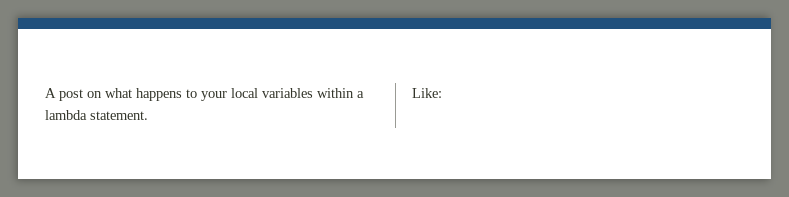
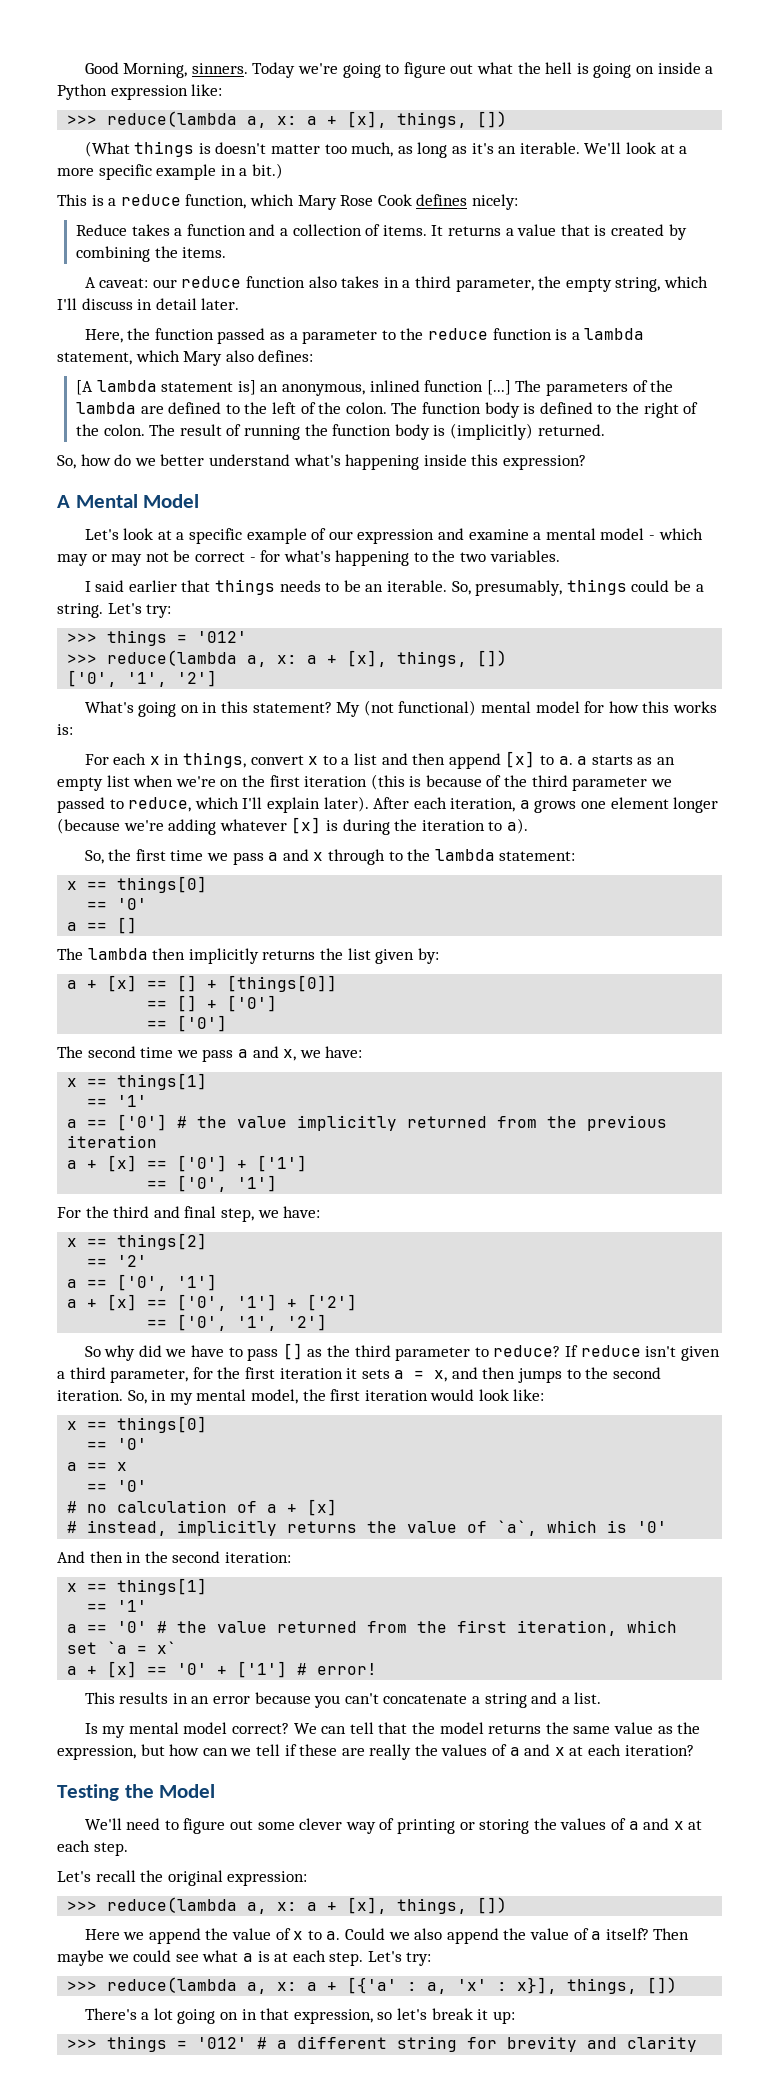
- A post on what happens to your local variables within a lambda statement.
- Like:
+ Good Morning, sinners. Today we're going to figure out what the hell is going on inside a Python expression like:
+ >>> reduce(lambda a, x: a + [x], things, [])
+ (What things is doesn't matter too much, as long as it's an iterable. We'll look at a more specific example in a bit.)
+ This is a reduce function, which Mary Rose Cook defines nicely:
+ Reduce takes a function and a collection of items. It returns a value that is created by combining the items.
+ A caveat: our reduce function also takes in a third parameter, the empty string, which I'll discuss in detail later.
+ Here, the function passed as a parameter to the reduce function is a lambda statement, which Mary also defines:
+ [A lambda statement is] an anonymous, inlined function [...] The parameters of the lambda are defined to the left of the colon. The function body is defined to the right of the colon. The result of running the function body is (implicitly) returned.
+ So, how do we better understand what's happening inside this expression?
+ A Mental Model
+ Let's look at a specific example of our expression and examine a mental model - which may or may not be correct - for what's happening to the two variables.
+ I said earlier that things needs to be an iterable. So, presumably, things could be a string. Let's try:
+ >>> things = '012'
+ >>> reduce(lambda a, x: a + [x], things, [])
+ ['0', '1', '2']
+ What's going on in this statement? My (not functional) mental model for how this works is:
+ For each x in things, convert x to a list and then append [x] to a. a starts as an empty list when we're on the first iteration (this is because of the third parameter we passed to reduce, which I'll explain later). After each iteration, a grows one element longer (because we're adding whatever [x] is during the iteration to a).
+ So, the first time we pass a and x through to the lambda statement:
+ x == things[0]
+ == '0'
+ a == []
+ The lambda then implicitly returns the list given by:
+ a + [x] == [] + [things[0]]
+ == [] + ['0']
+ == ['0']
+ The second time we pass a and x, we have:
+ x == things[1]
+ == '1'
+ a == ['0'] # the value implicitly returned from the previous iteration
+ a + [x] == ['0'] + ['1']
+ == ['0', '1']
+ For the third and final step, we have:
+ x == things[2]
+ == '2'
+ a == ['0', '1']
+ a + [x] == ['0', '1'] + ['2']
+ == ['0', '1', '2']
+ So why did we have to pass [] as the third parameter to reduce? If reduce isn't given a third parameter, for the first iteration it sets a = x, and then jumps to the second iteration. So, in my mental model, the first iteration would look like:
+ x == things[0]
+ == '0'
+ a == x
+ == '0'
+ # no calculation of a + [x]
+ # instead, implicitly returns the value of `a`, which is '0'
+ And then in the second iteration:
+ x == things[1]
+ == '1'
+ a == '0' # the value returned from the first iteration, which set `a = x`
+ a + [x] == '0' + ['1'] # error!
+ This results in an error because you can't concatenate a string and a list.
+ Is my mental model correct? We can tell that the model returns the same value as the expression, but how can we tell if these are really the values of a and x at each iteration?
+ Testing the Model
+ We'll need to figure out some clever way of printing or storing the values of a and x at each step.
+ Let's recall the original expression:
+ >>> reduce(lambda a, x: a + [x], things, [])
+ Here we append the value of x to a. Could we also append the value of a itself? Then maybe we could see what a is at each step. Let's try:
+ >>> reduce(lambda a, x: a + [{'a' : a, 'x' : x}], things, [])
+ There's a lot going on in that expression, so let's break it up:
+ >>> things = '012' # a different string for brevity and clarity

